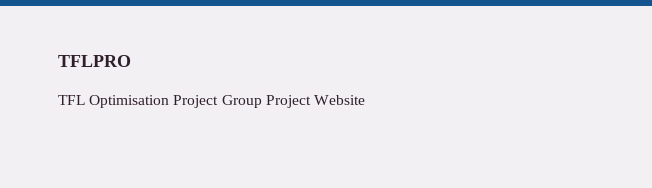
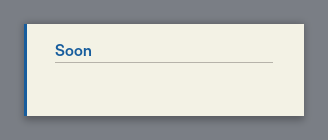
- TFLPRO
- TFL Optimisation Project Group Project Website
+ Soon

